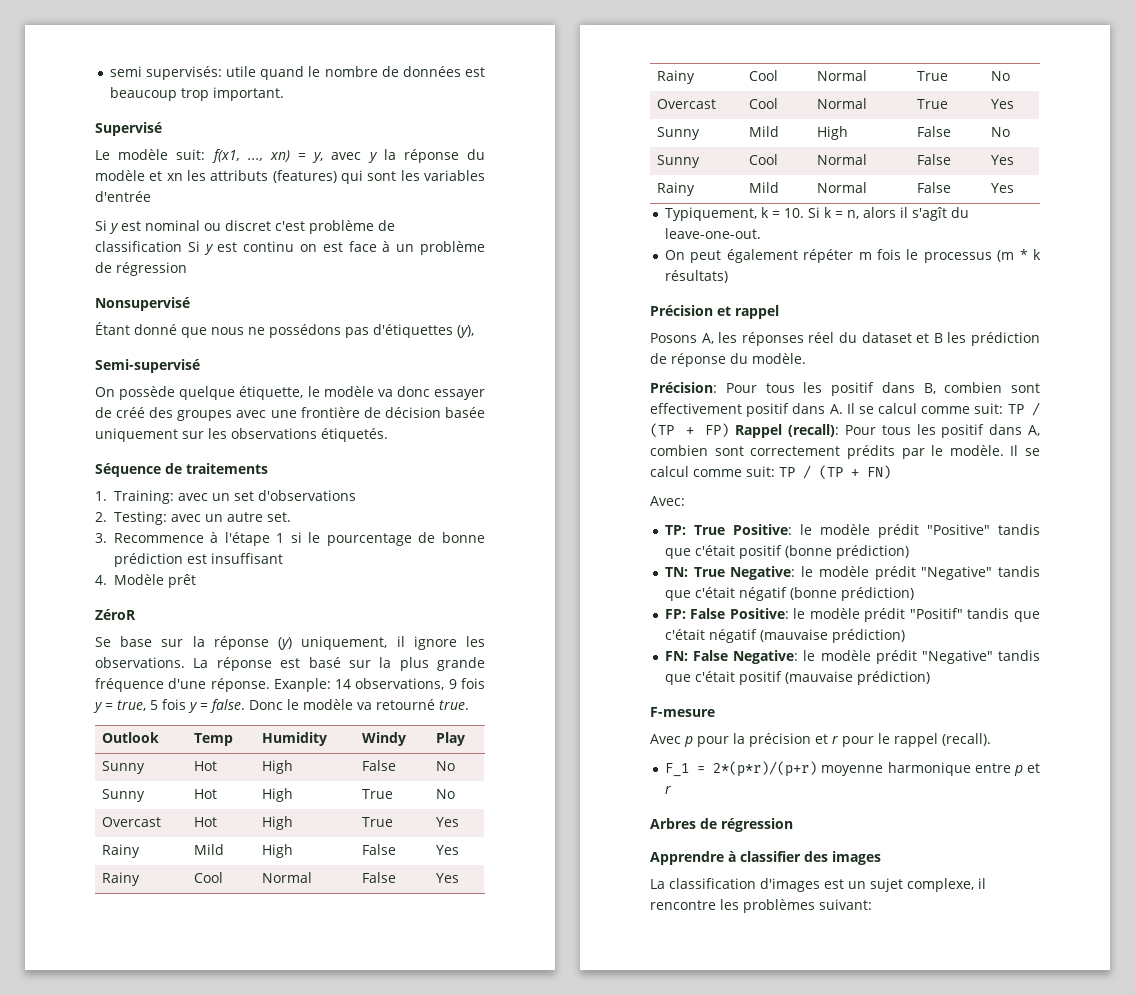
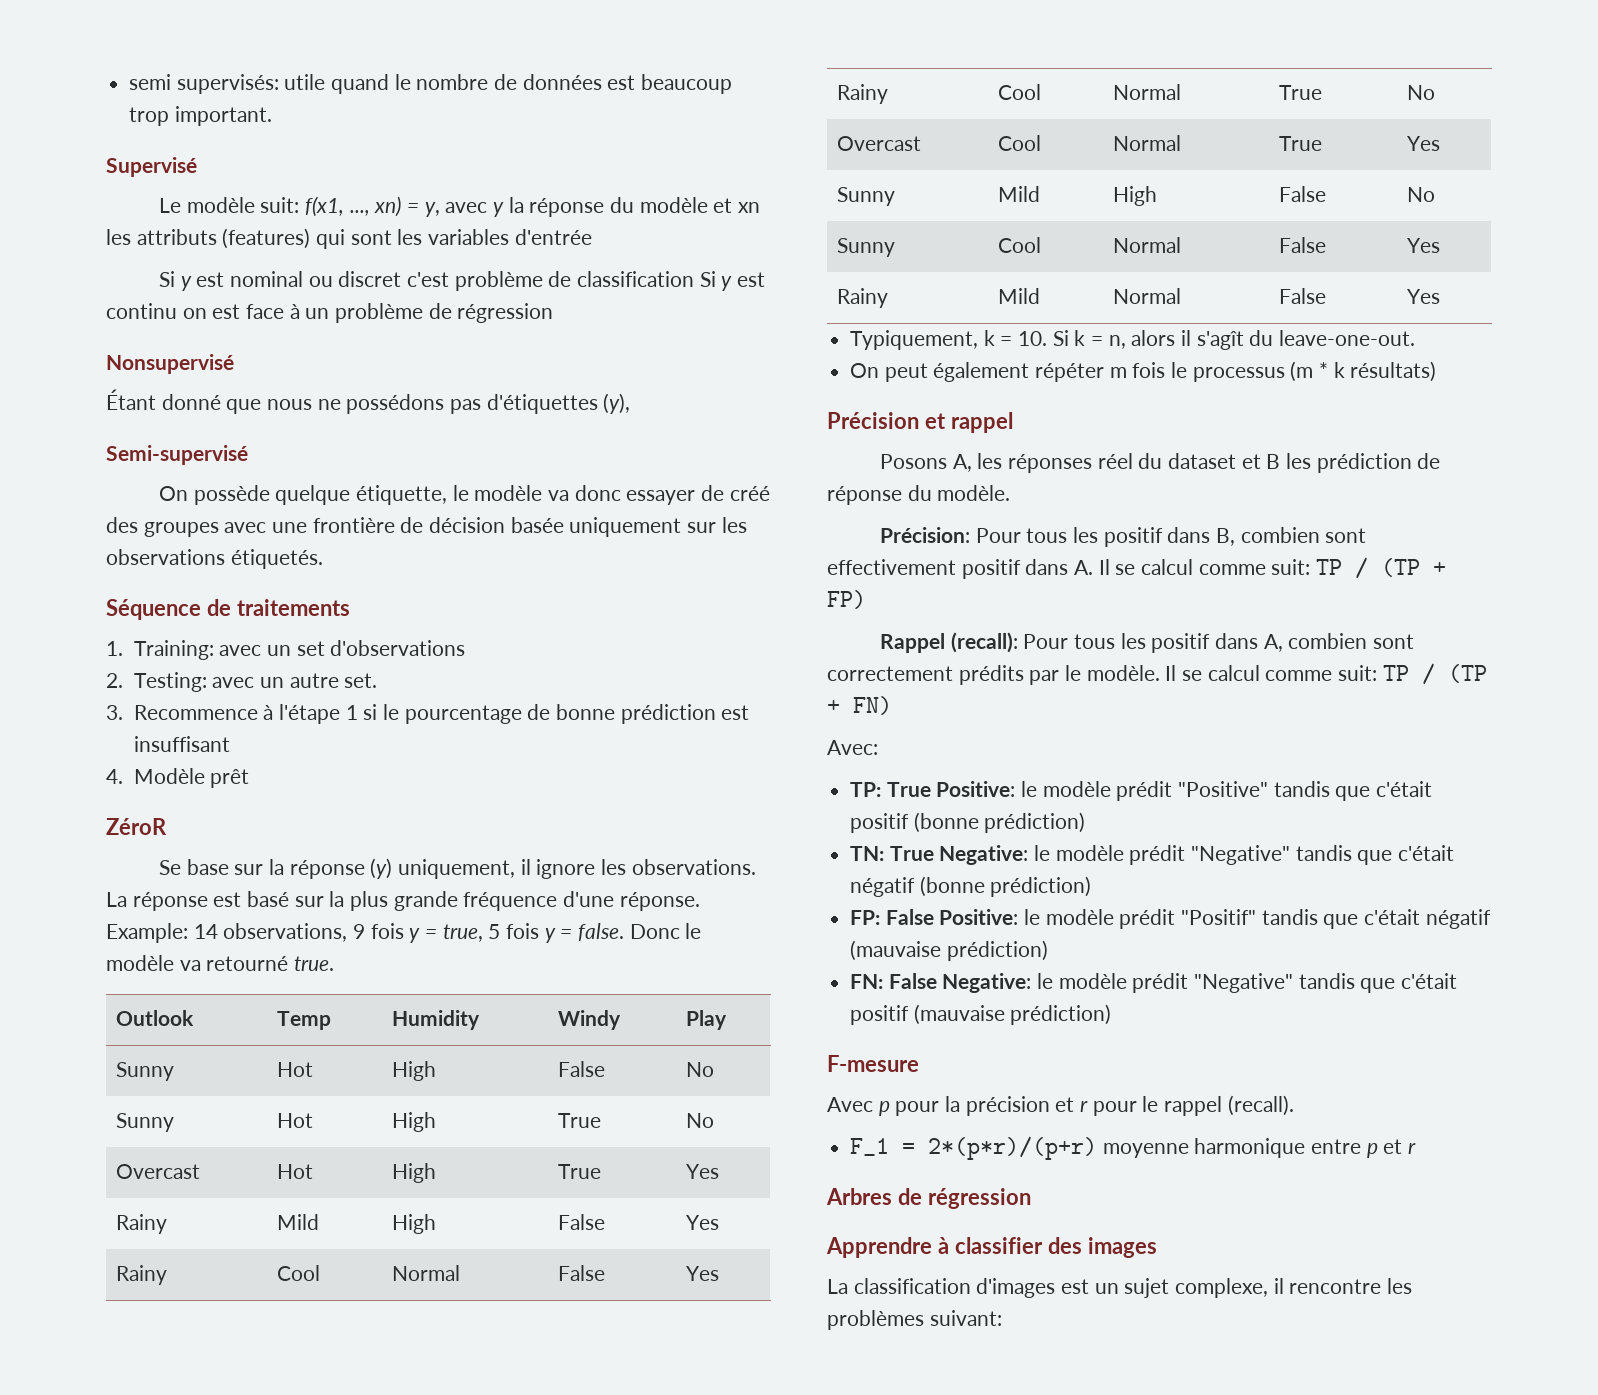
- Exanple: 14 observations, 9 fois y = true, 5 fois y = false.
+ Example: 14 observations, 9 fois y = true, 5 fois y = false.
- Précision: Pour tous les positif dans B, combien sont effectivement positif dans A. Il se calcul comme suit: TP / (TP + FP) Rappel (recall): Pour tous les positif dans A, combien sont correctement prédits par le modèle.
+ Précision: Pour tous les positif dans B, combien sont effectivement positif dans A. Il se calcul comme suit: TP / (TP + FP)
+ Rappel (recall): Pour tous les positif dans A, combien sont correctement prédits par le modèle.

